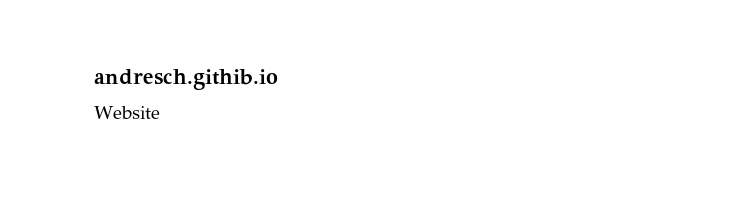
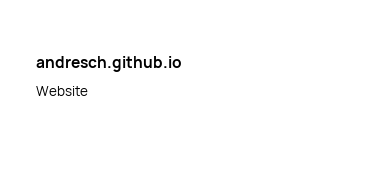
- andresch.githib.io
+ andresch.github.io

